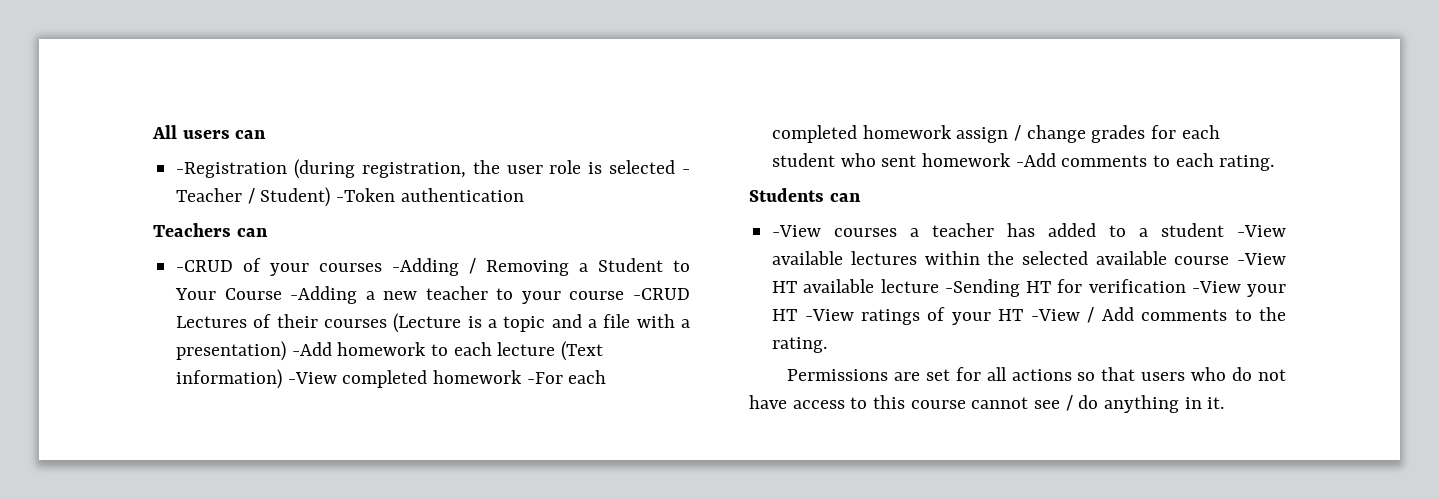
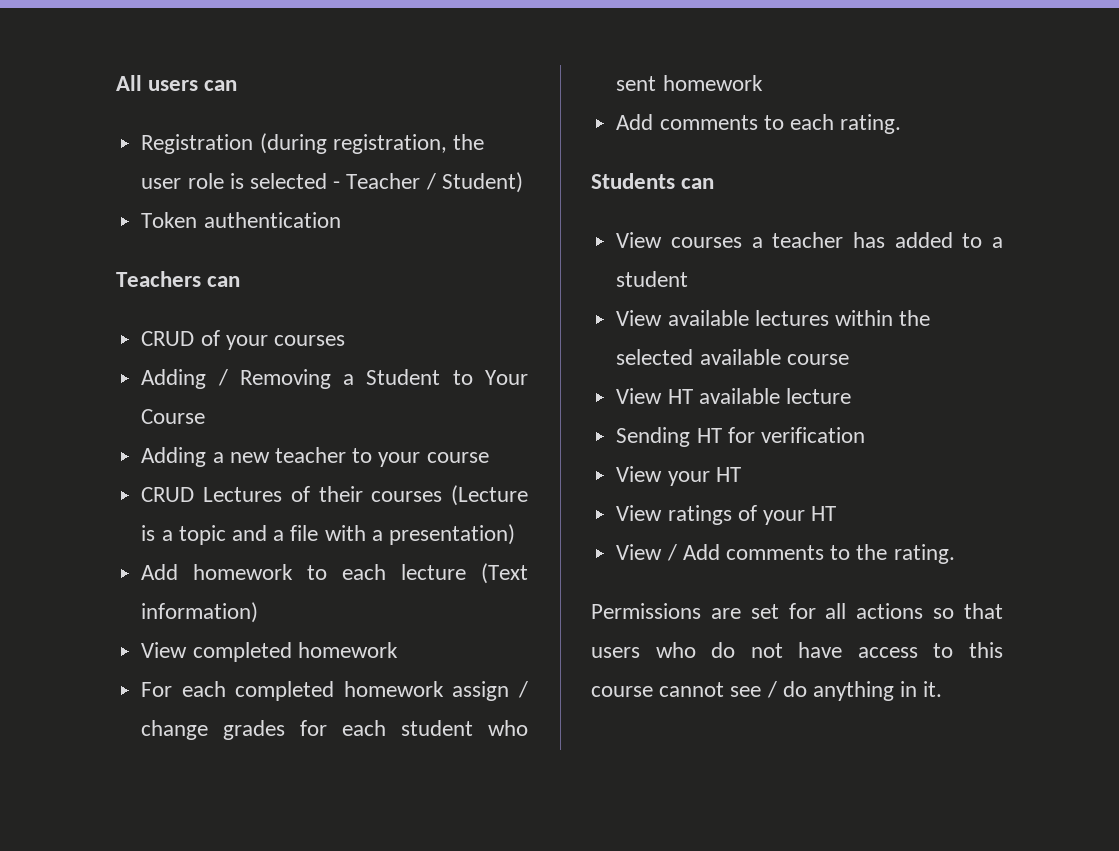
- -Registration (during registration, the user role is selected - Teacher / Student) -Token authentication
+ Registration (during registration, the user role is selected - Teacher / Student)
+ Token authentication
- -CRUD of your courses -Adding / Removing a Student to Your Course -Adding a new teacher to your course -CRUD Lectures of their courses (Lecture is a topic and a file with a presentation) -Add homework to each lecture (Text information) -View completed homework -For each completed homework assign / change grades for each student who sent homework -Add comments to each rating.
+ CRUD of your courses
+ Adding / Removing a Student to Your Course
+ Adding a new teacher to your course
+ CRUD Lectures of their courses (Lecture is a topic and a file with a presentation)
+ Add homework to each lecture (Text information)
+ View completed homework
+ For each completed homework assign / change grades for each student who sent homework
+ Add comments to each rating.
- -View courses a teacher has added to a student -View available lectures within the selected available course -View HT available lecture -Sending HT for verification -View your HT -View ratings of your HT -View / Add comments to the rating.
+ View courses a teacher has added to a student
+ View available lectures within the selected available course
+ View HT available lecture
+ Sending HT for verification
+ View your HT
+ View ratings of your HT
+ View / Add comments to the rating.

